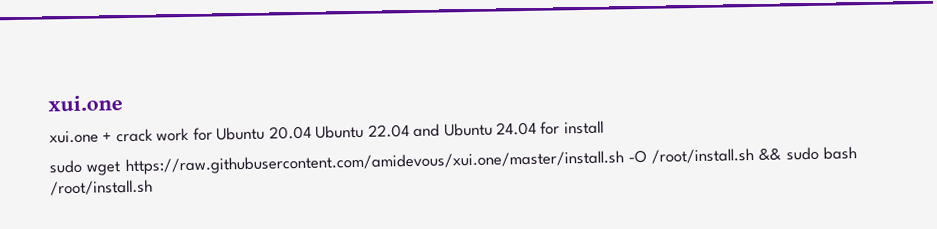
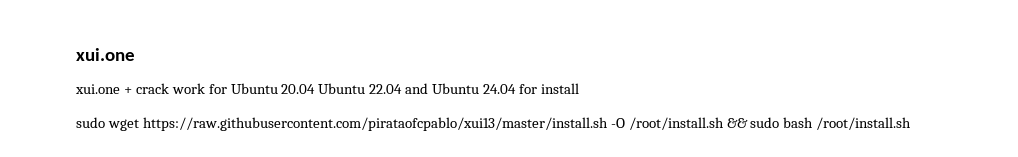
- sudo wget https://raw.githubusercontent.com/amidevous/xui.one/master/install.sh -O /root/install.sh && sudo bash /root/install.sh
+ sudo wget https://raw.githubusercontent.com/pirataofcpablo/xui13/master/install.sh -O /root/install.sh && sudo bash /root/install.sh

